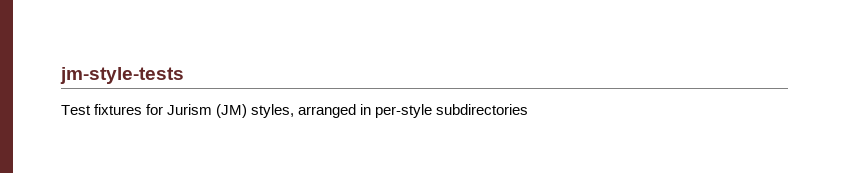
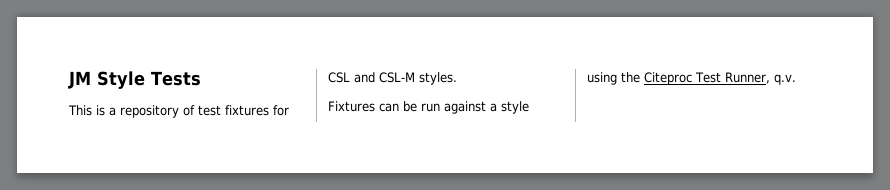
- jm-style-tests
- Test fixtures for Jurism (JM) styles, arranged in per-style subdirectories
+ JM Style Tests
+ This is a repository of test fixtures for CSL and CSL-M styles.
+ Fixtures can be run against a style using the Citeproc Test Runner, q.v.

